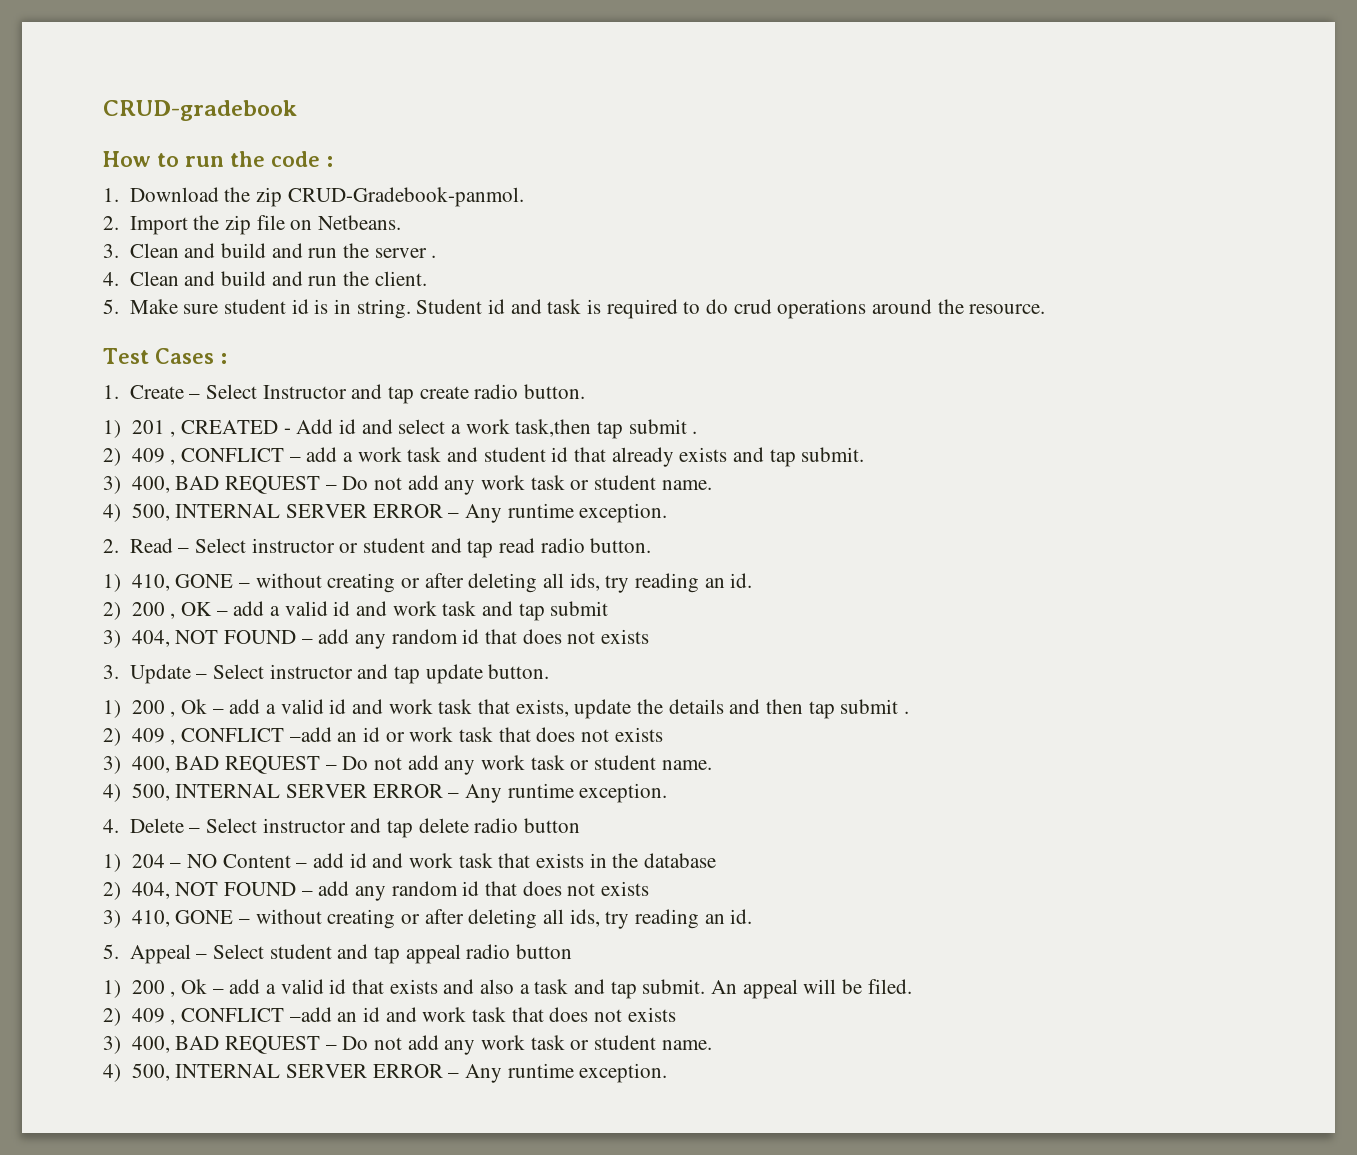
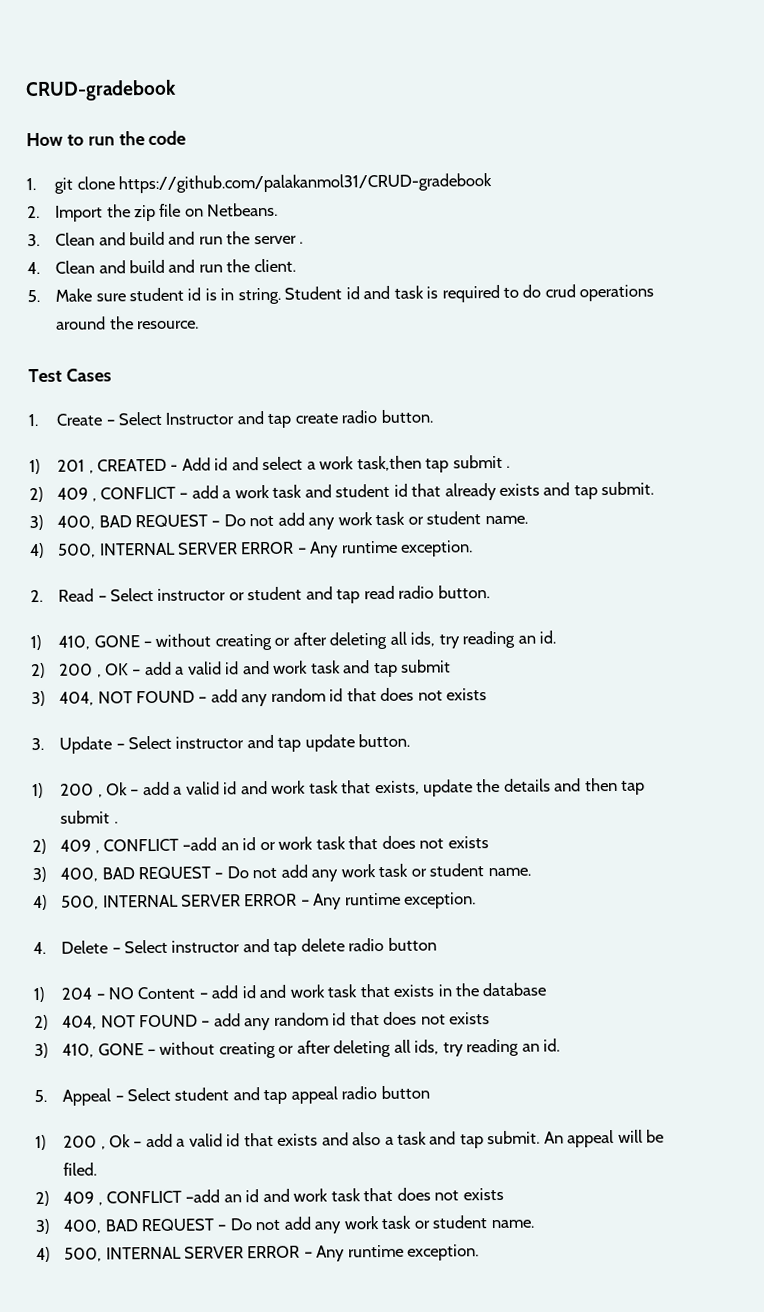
- How to run the code :
- 1. Download the zip CRUD-Gradebook-panmol.
+ How to run the code
+ 1. git clone https://github.com/palakanmol31/CRUD-gradebook
- Test Cases :
+ Test Cases

